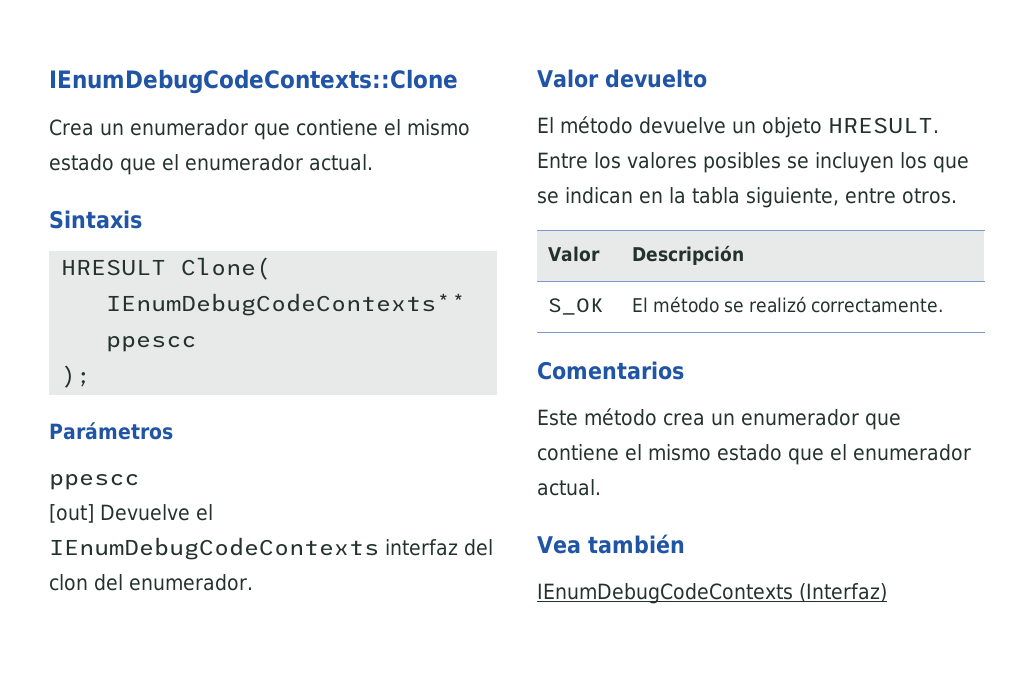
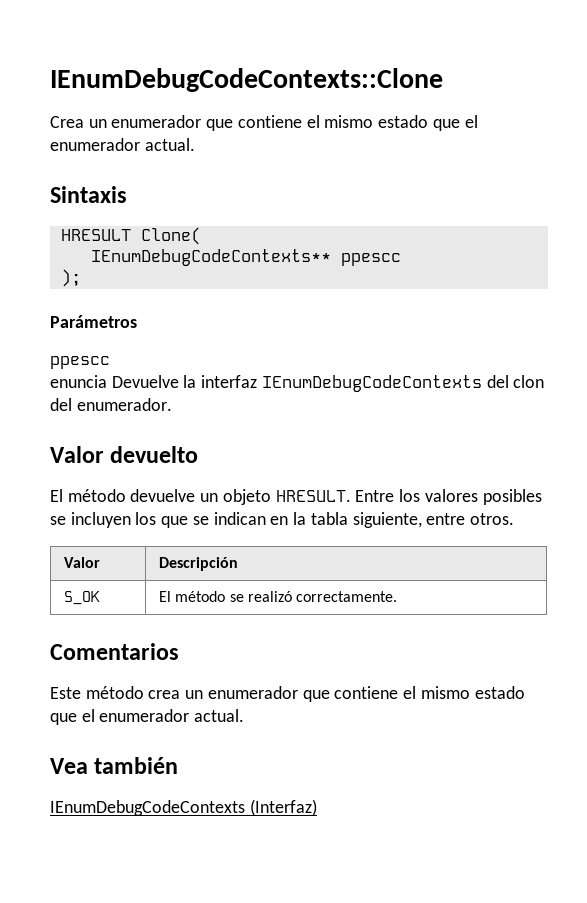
- [out] Devuelve el IEnumDebugCodeContexts interfaz del clon del enumerador.
+ enuncia Devuelve la interfaz IEnumDebugCodeContexts del clon del enumerador.

